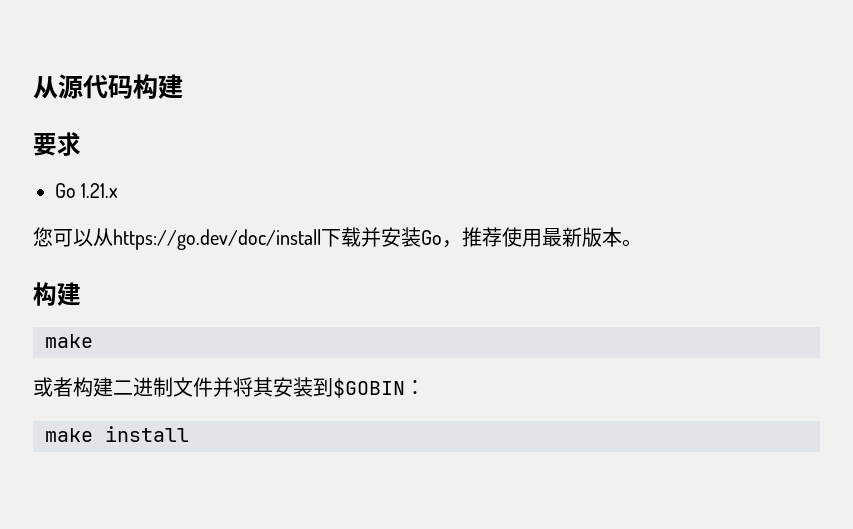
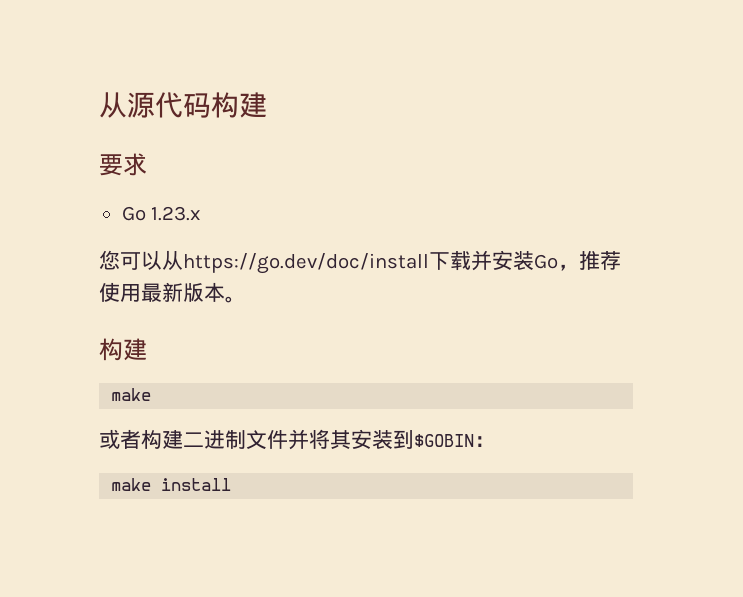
- Go 1.21.x
+ Go 1.23.x

